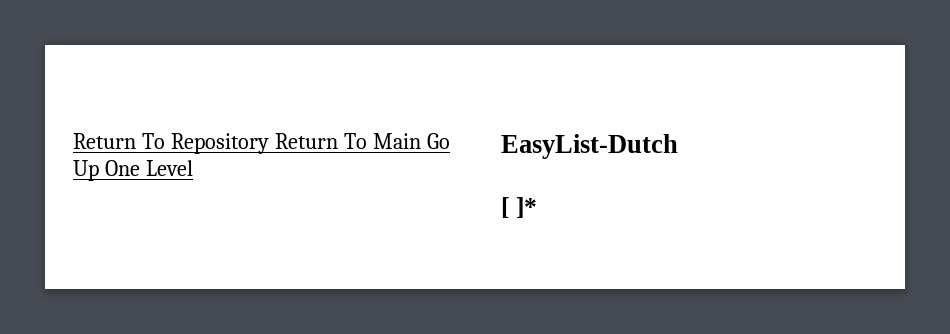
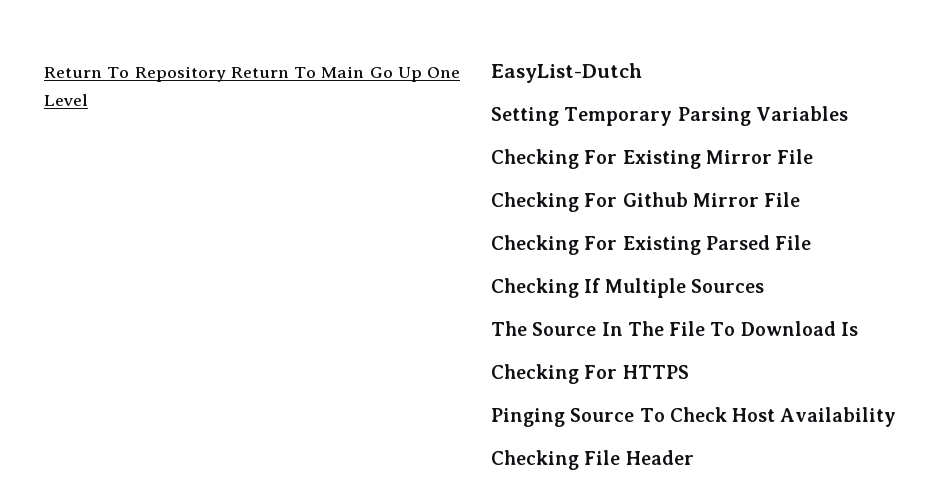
- [ ]*
+ Setting Temporary Parsing Variables
+ Checking For Existing Mirror File
+ Checking For Github Mirror File
+ Checking For Existing Parsed File
+ Checking If Multiple Sources
+ The Source In The File To Download Is
+ Checking For HTTPS
+ Pinging Source To Check Host Availability
+ Checking File Header

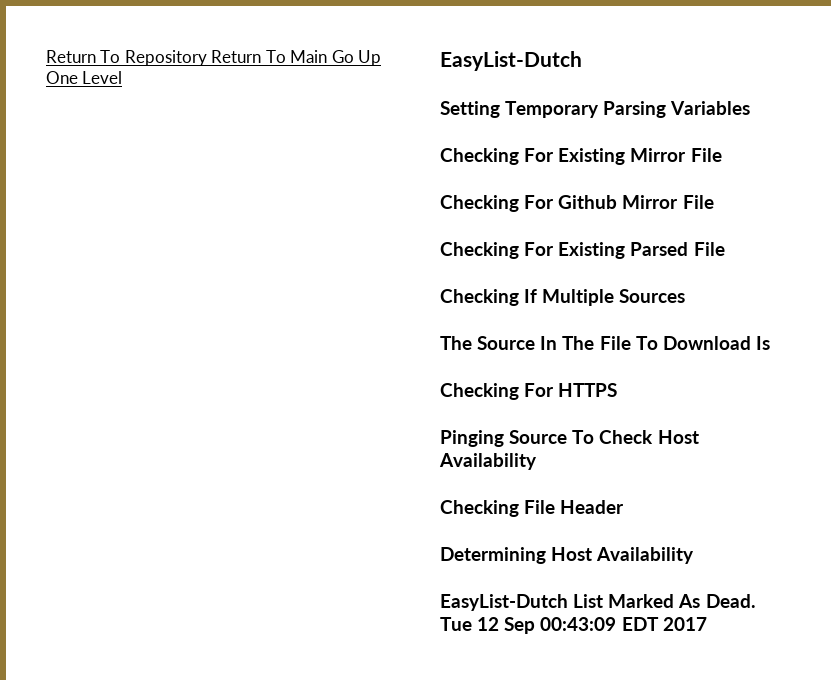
+ Determining Host Availability
+ EasyList-Dutch List Marked As Dead. Tue 12 Sep 00:43:09 EDT 2017

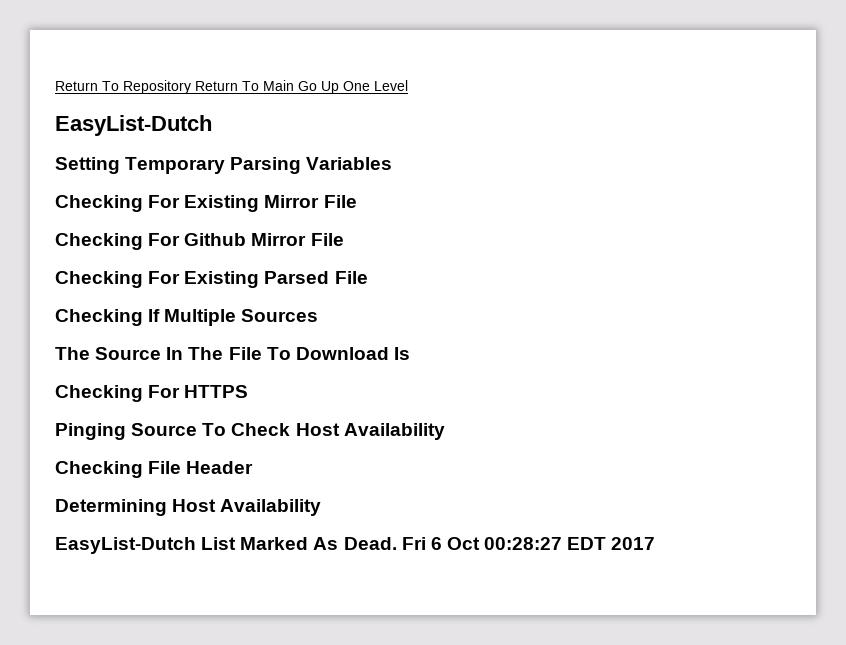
- Tue 12 Sep 00:43:09 EDT 2017
+ Fri 6 Oct 00:28:27 EDT 2017

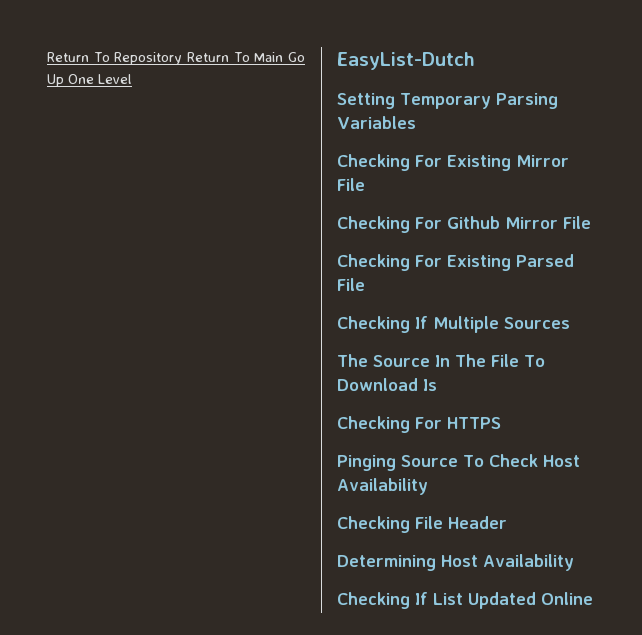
- EasyList-Dutch List Marked As Dead. Fri 6 Oct 00:28:27 EDT 2017
+ Checking If List Updated Online

